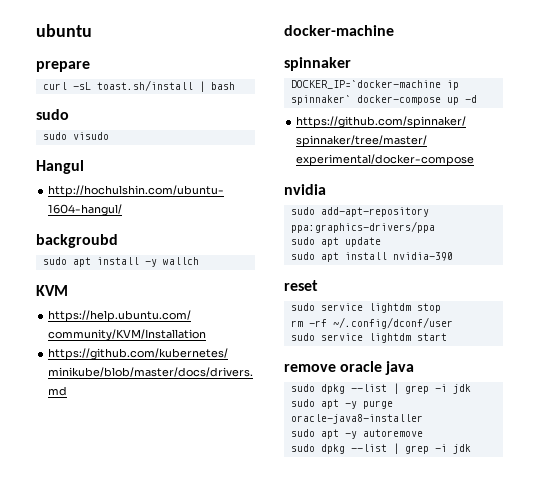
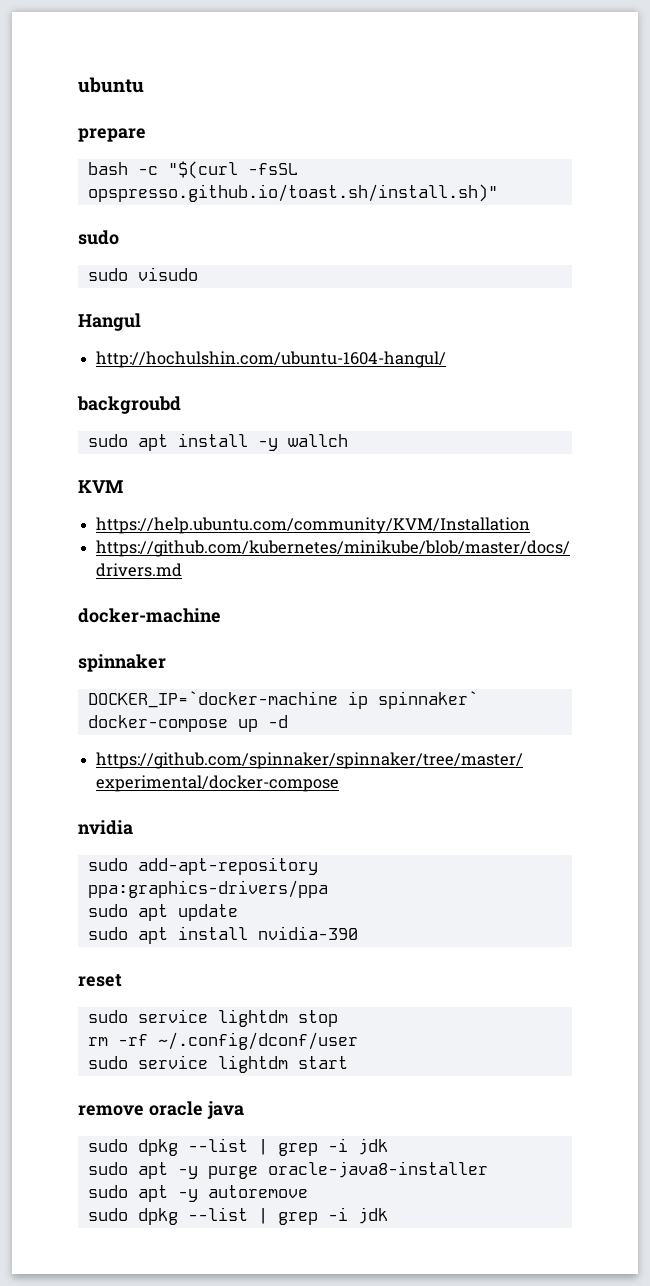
- curl -sL toast.sh/install | bash
+ bash -c "$(curl -fsSL opspresso.github.io/toast.sh/install.sh)"

